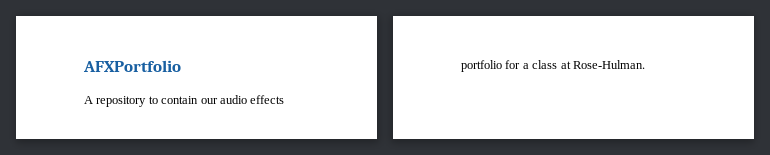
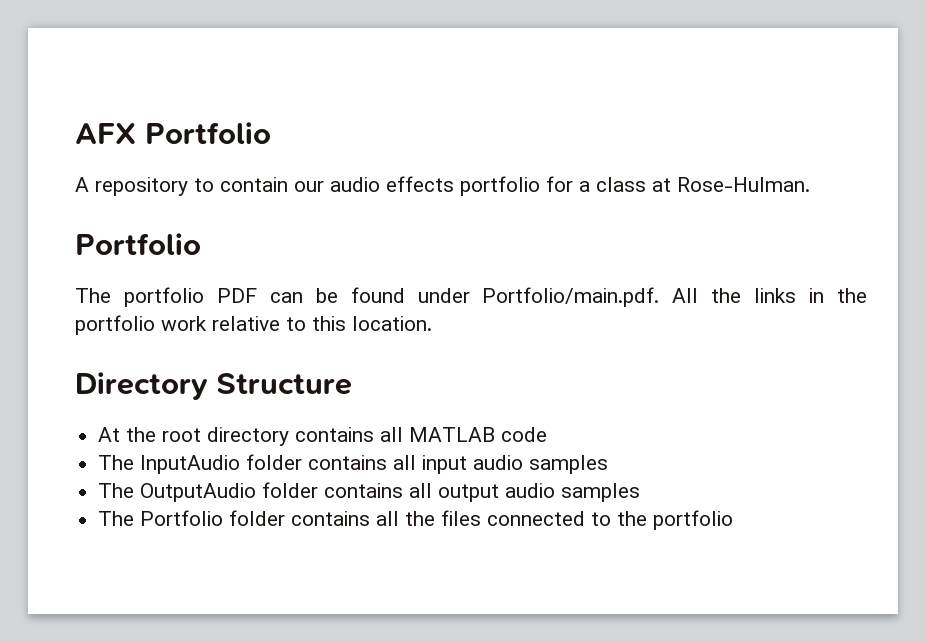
- AFXPortfolio
+ AFX Portfolio
  A repository to contain our audio effects portfolio for a class at Rose-Hulman.
+ Portfolio
+ The portfolio PDF can be found under Portfolio/main.pdf. All the links in the portfolio work relative to this location.
+ Directory Structure
+ At the root directory contains all MATLAB code
+ The InputAudio folder contains all input audio samples
+ The OutputAudio folder contains all output audio samples
+ The Portfolio folder contains all the files connected to the portfolio

